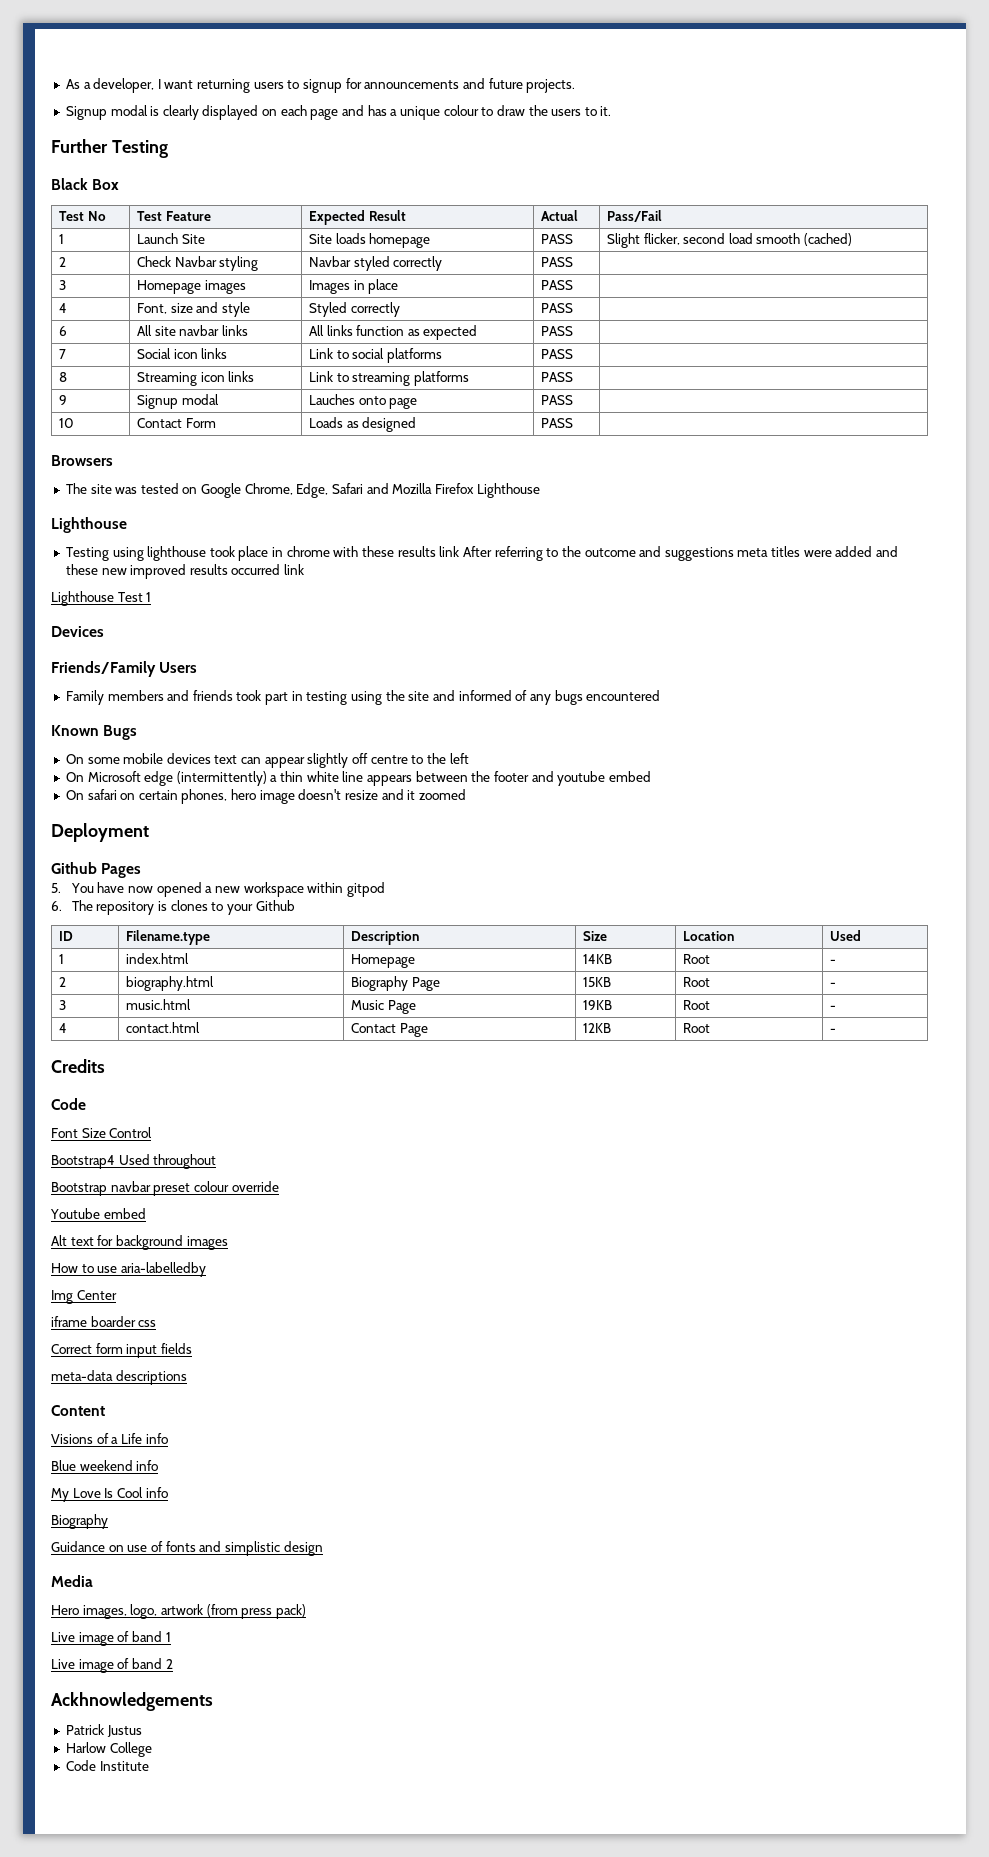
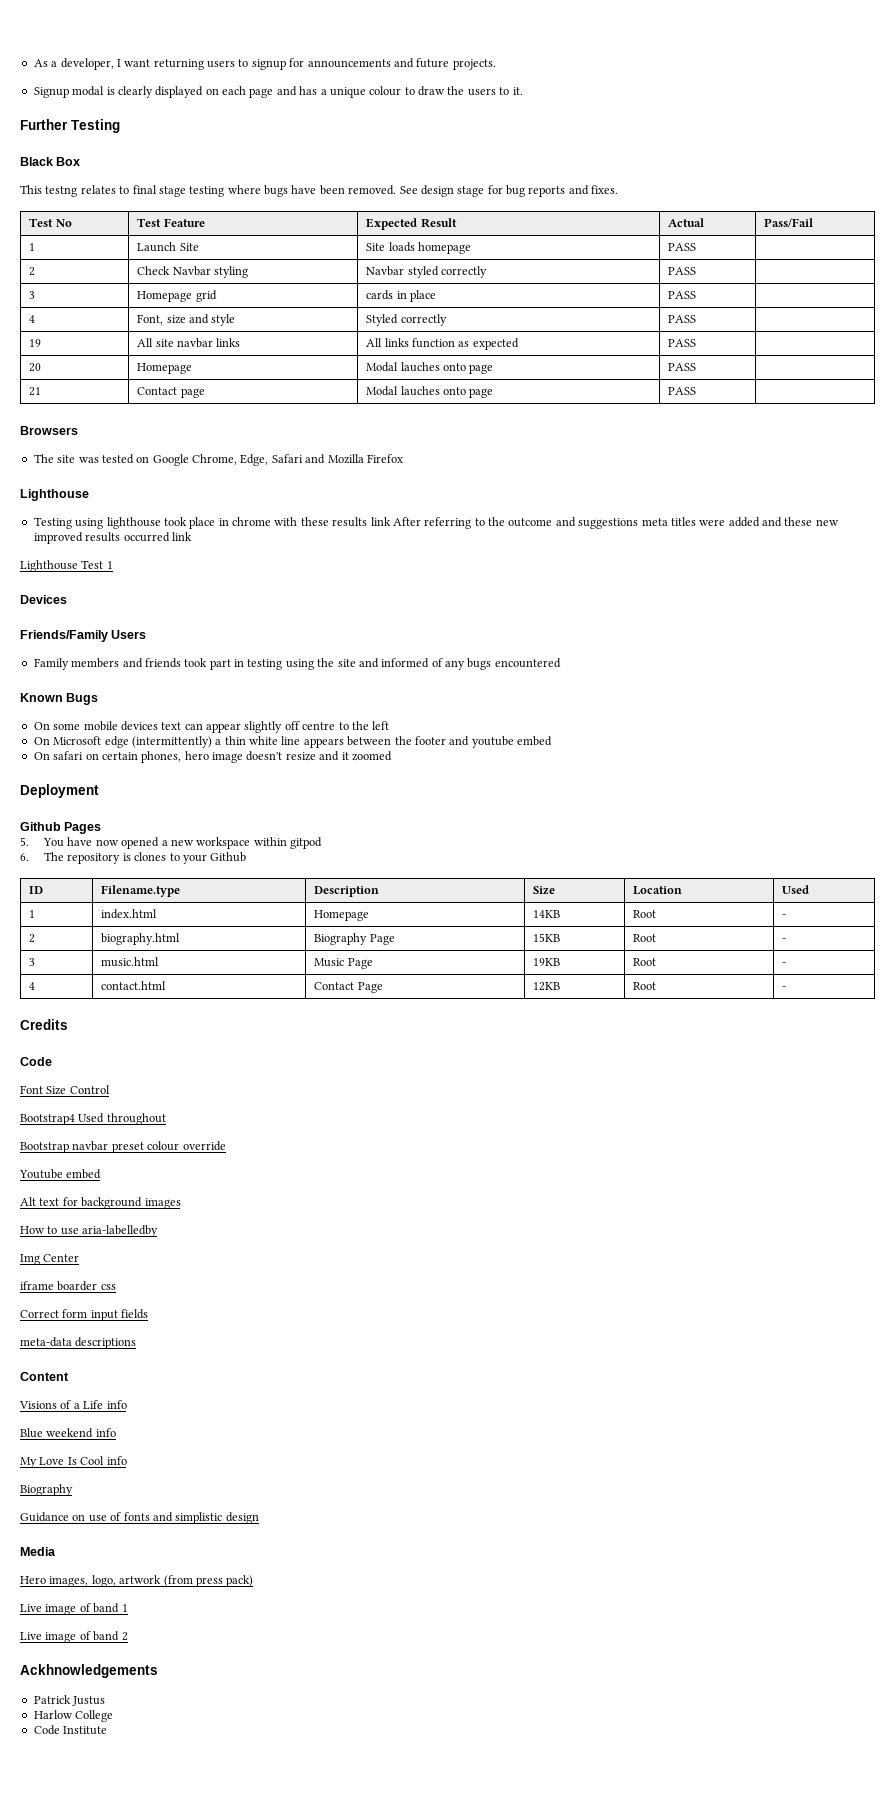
+ This testng relates to final stage testing where bugs have been removed. See design stage for bug reports and fixes.
- 1 | Launch Site | Site loads homepage | PASS | Slight flicker, second load smooth (cached)
+ 1 | Launch Site | Site loads homepage | PASS |
- 3 | Homepage images | Images in place | PASS |
+ 3 | Homepage grid | cards in place | PASS |
- 6 | All site navbar links | All links function as expected | PASS |
+ 19 | All site navbar links | All links function as expected | PASS |
- 7 | Social icon links | Link to social platforms | PASS |
- 8 | Streaming icon links | Link to streaming platforms | PASS |
- 9 | Signup modal | Lauches onto page | PASS |
- 10 | Contact Form | Loads as designed | PASS |
+ 20 | Homepage | Modal lauches onto page | PASS |
+ 21 | Contact page | Modal lauches onto page | PASS |
- The site was tested on Google Chrome, Edge, Safari and Mozilla Firefox Lighthouse
+ The site was tested on Google Chrome, Edge, Safari and Mozilla Firefox

